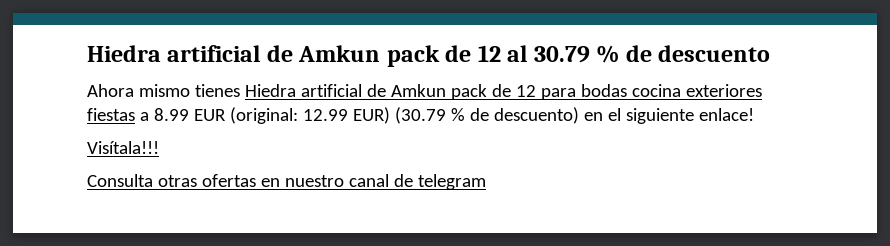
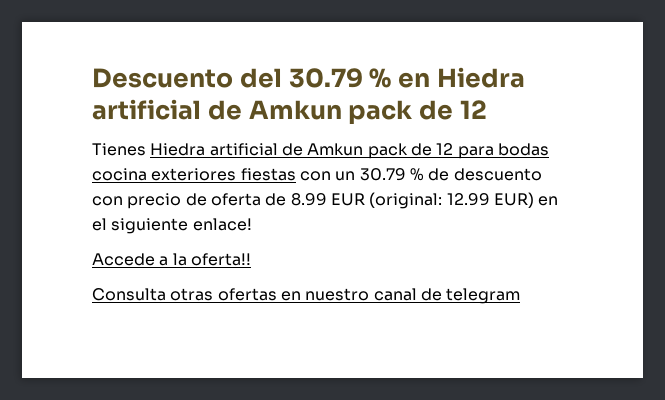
- Hiedra artificial de Amkun pack de 12 al 30.79 % de descuento
- Ahora mismo tienes Hiedra artificial de Amkun pack de 12 para bodas cocina exteriores fiestas a 8.99 EUR (original: 12.99 EUR) (30.79 % de descuento) en el siguiente enlace!
+ Descuento del 30.79 % en Hiedra artificial de Amkun pack de 12
+ Tienes Hiedra artificial de Amkun pack de 12 para bodas cocina exteriores fiestas con un 30.79 % de descuento con precio de oferta de 8.99 EUR (original: 12.99 EUR) en el siguiente enlace!
- Visítala!!!
+ Accede a la oferta!!

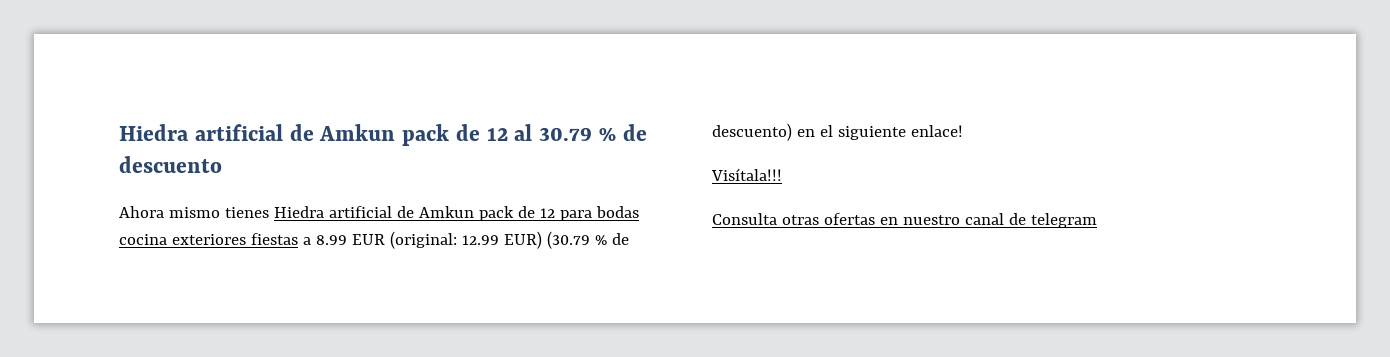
- Descuento del 30.79 % en Hiedra artificial de Amkun pack de 12
- Tienes Hiedra artificial de Amkun pack de 12 para bodas cocina exteriores fiestas con un 30.79 % de descuento con precio de oferta de 8.99 EUR (original: 12.99 EUR) en el siguiente enlace!
+ Hiedra artificial de Amkun pack de 12 al 30.79 % de descuento
+ Ahora mismo tienes Hiedra artificial de Amkun pack de 12 para bodas cocina exteriores fiestas a 8.99 EUR (original: 12.99 EUR) (30.79 % de descuento) en el siguiente enlace!
- Accede a la oferta!!
+ Visítala!!!

